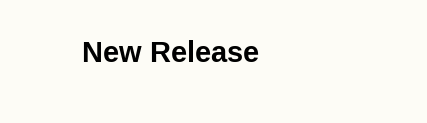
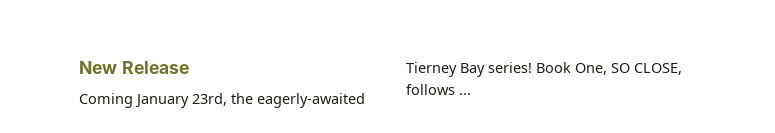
+ Coming January 23rd, the eagerly-awaited Tierney Bay series! Book One, SO CLOSE, follows ...

